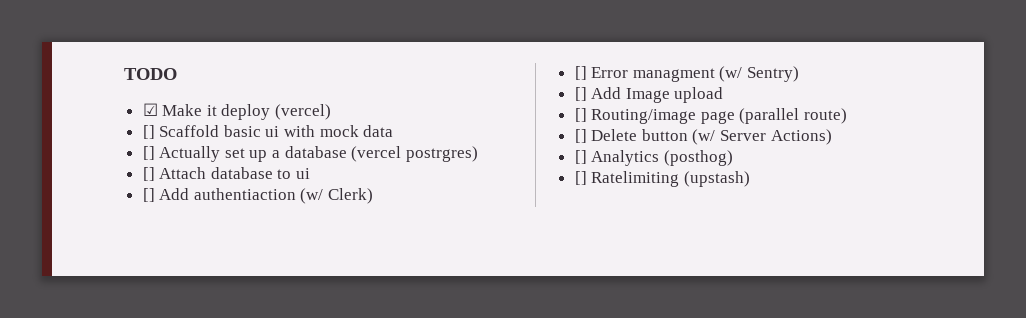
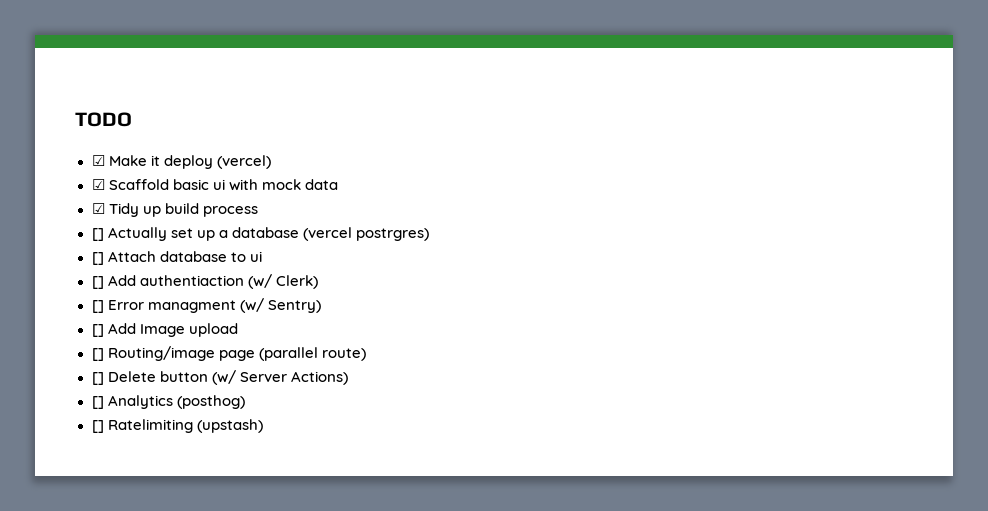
- [] Scaffold basic ui with mock data
+ ☑ Scaffold basic ui with mock data
+ ☑ Tidy up build process

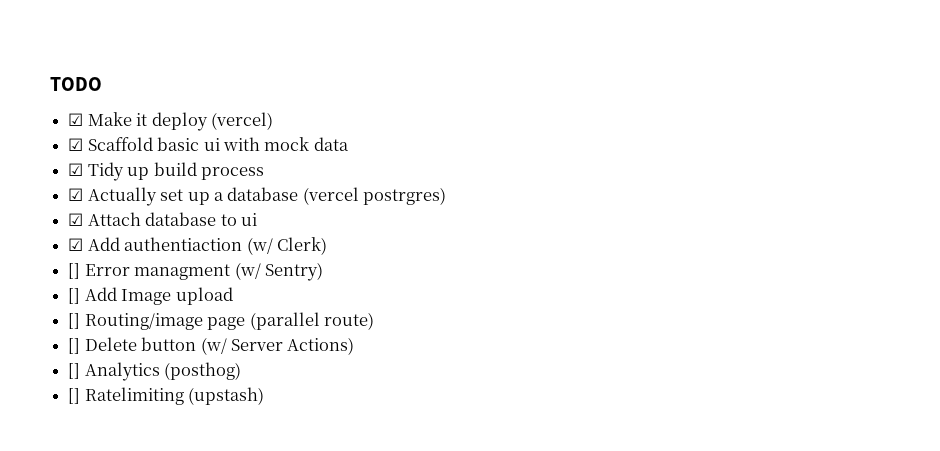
- [] Actually set up a database (vercel postrgres)
+ ☑ Actually set up a database (vercel postrgres)
- [] Attach database to ui
+ ☑ Attach database to ui
- [] Add authentiaction (w/ Clerk)
+ ☑ Add authentiaction (w/ Clerk)

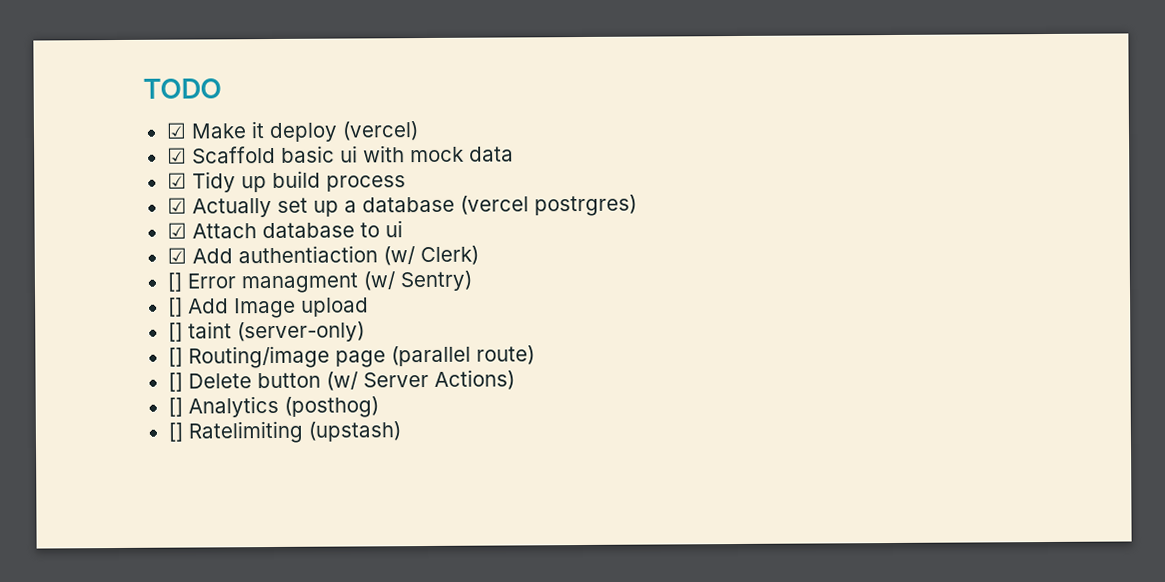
+ [] taint (server-only)

